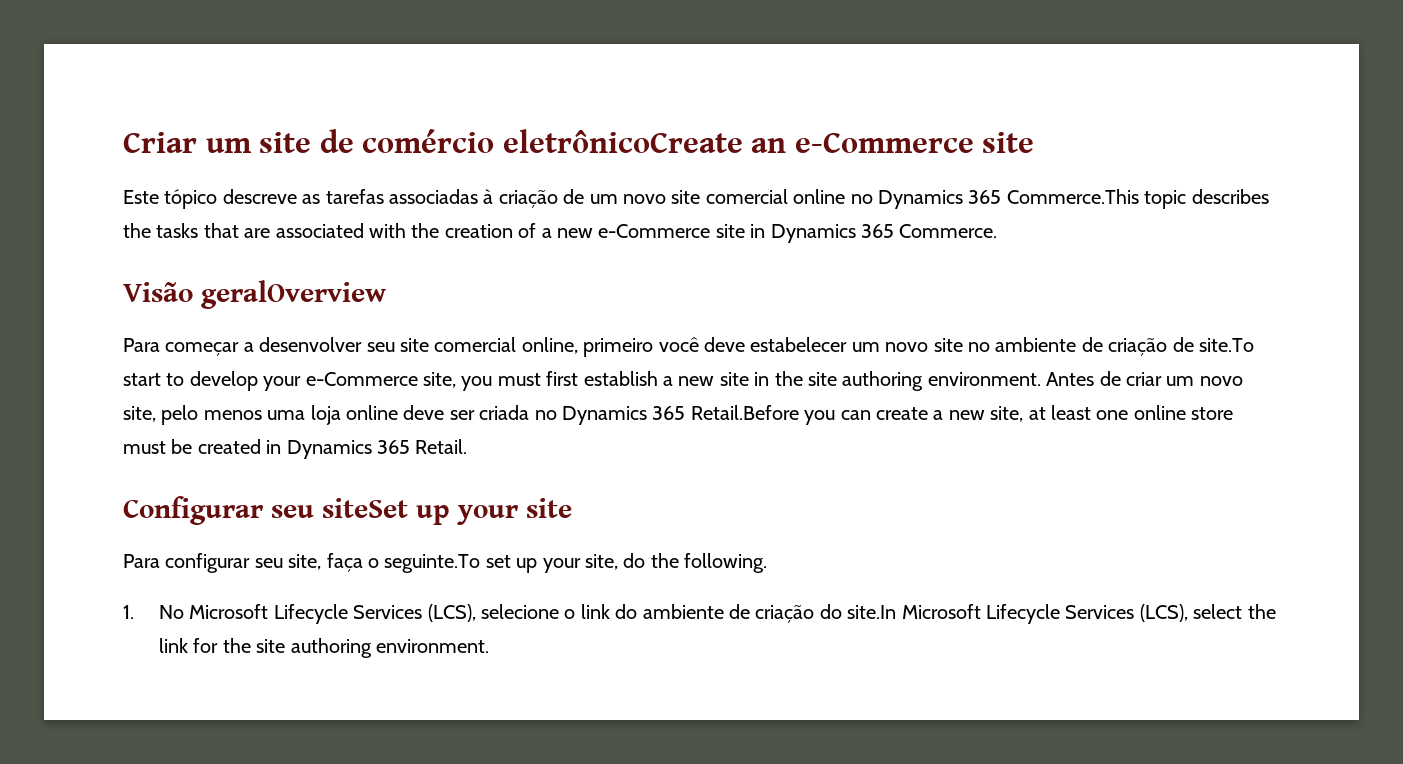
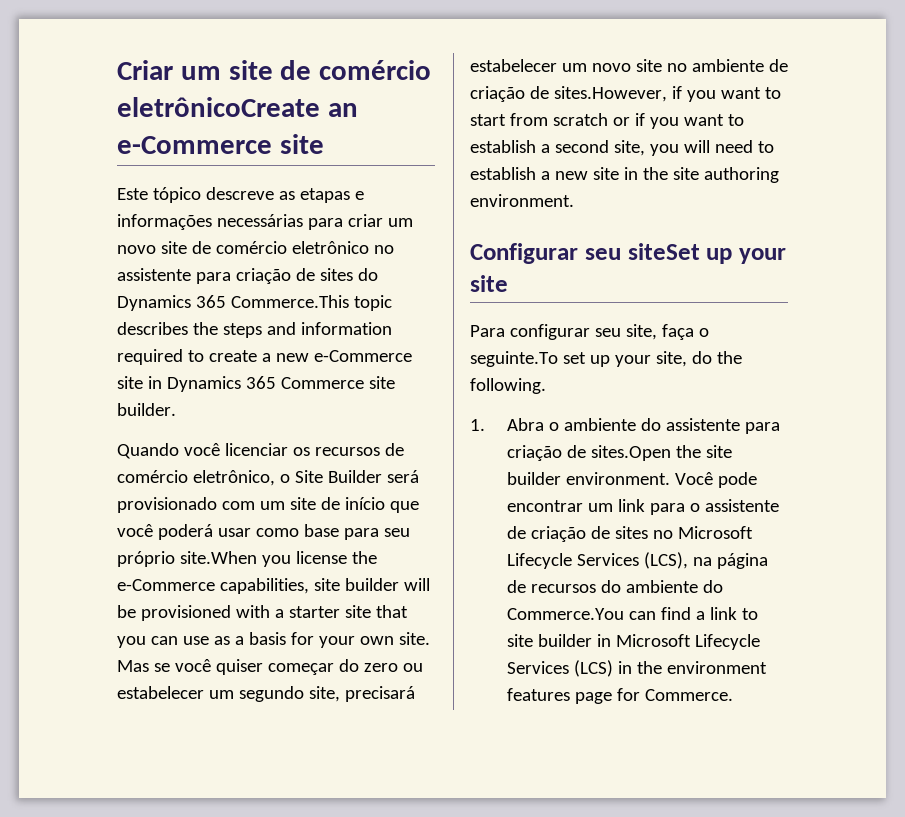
- Este tópico descreve as tarefas associadas à criação de um novo site comercial online no Dynamics 365 Commerce.This topic describes the tasks that are associated with the creation of a new e-Commerce site in Dynamics 365 Commerce.
- Visão geralOverview
- Para começar a desenvolver seu site comercial online, primeiro você deve estabelecer um novo site no ambiente de criação de site.To start to develop your e-Commerce site, you must first establish a new site in the site authoring environment. Antes de criar um novo site, pelo menos uma loja online deve ser criada no Dynamics 365 Retail.Before you can create a new site, at least one online store must be created in Dynamics 365 Retail.
+ Este tópico descreve as etapas e informações necessárias para criar um novo site de comércio eletrônico no assistente para criação de sites do Dynamics 365 Commerce.This topic describes the steps and information required to create a new e-Commerce site in Dynamics 365 Commerce site builder.
+ Quando você licenciar os recursos de comércio eletrônico, o Site Builder será provisionado com um site de início que você poderá usar como base para seu próprio site.When you license the e-Commerce capabilities, site builder will be provisioned with a starter site that you can use as a basis for your own site. Mas se você quiser começar do zero ou estabelecer um segundo site, precisará estabelecer um novo site no ambiente de criação de sites.However, if you want to start from scratch or if you want to establish a second site, you will need to establish a new site in the site authoring environment.
- 1. No Microsoft Lifecycle Services (LCS), selecione o link do ambiente de criação do site.In Microsoft Lifecycle Services (LCS), select the link for the site authoring environment.
+ 1. Abra o ambiente do assistente para criação de sites.Open the site builder environment. Você pode encontrar um link para o assistente de criação de sites no Microsoft Lifecycle Services (LCS), na página de recursos do ambiente do Commerce.You can find a link to site builder in Microsoft Lifecycle Services (LCS) in the environment features page for Commerce.

